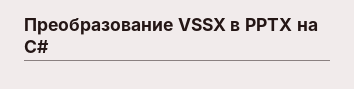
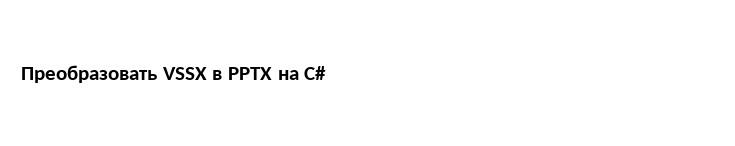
- Преобразование VSSX в PPTX на C#
+ Преобразовать VSSX в PPTX на C#

